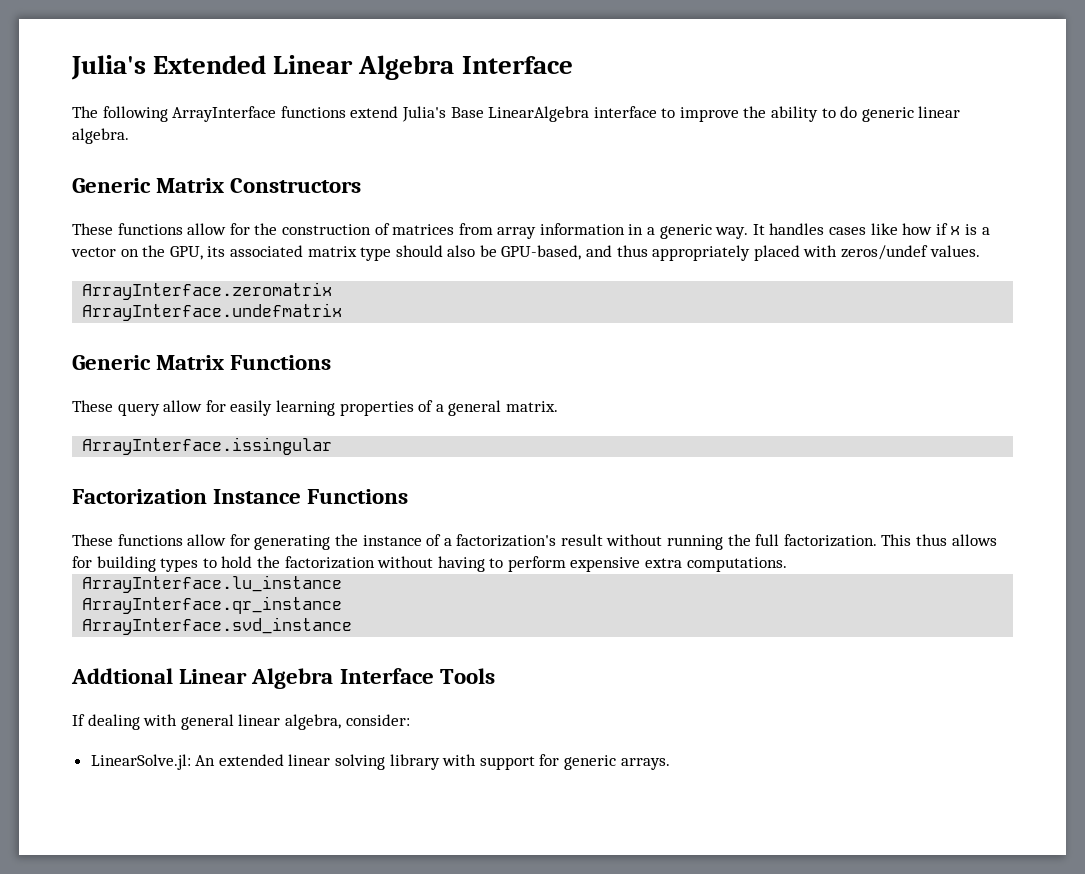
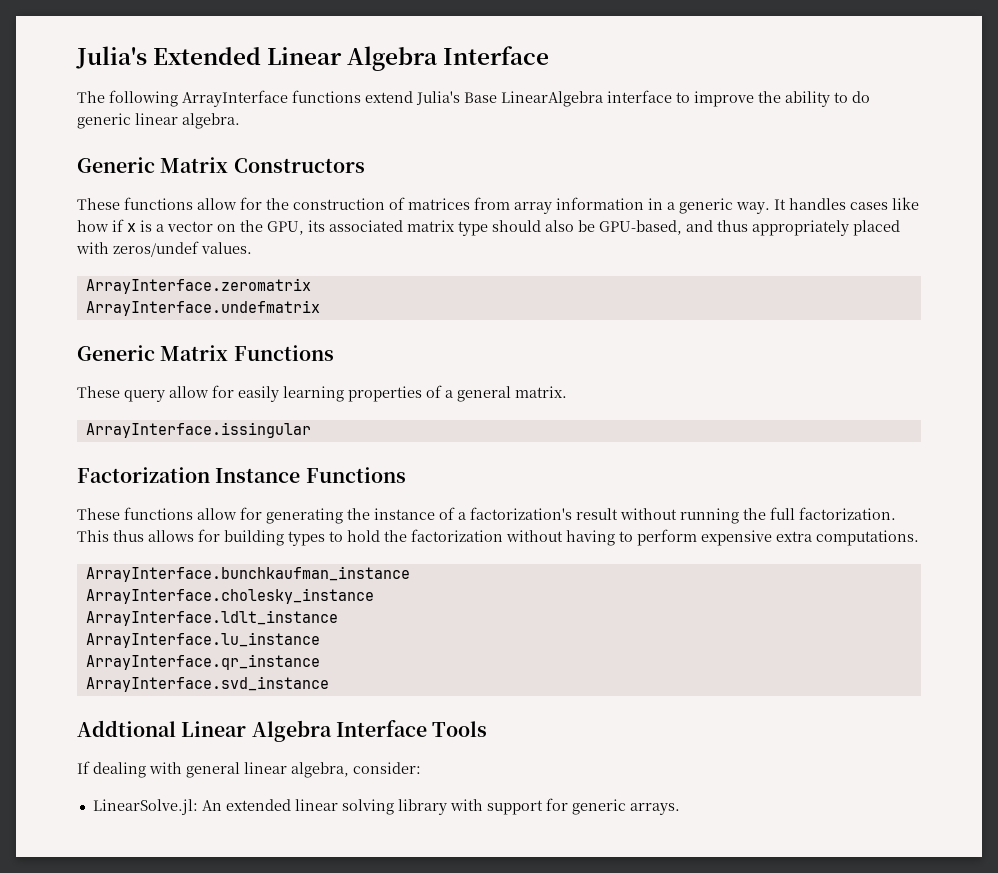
+ ArrayInterface.bunchkaufman_instance
+ ArrayInterface.cholesky_instance
+ ArrayInterface.ldlt_instance

